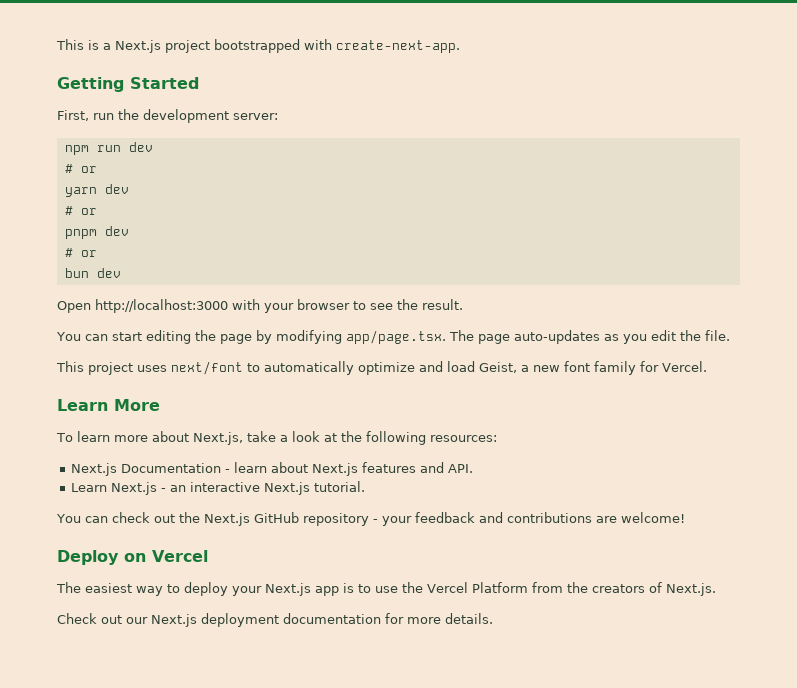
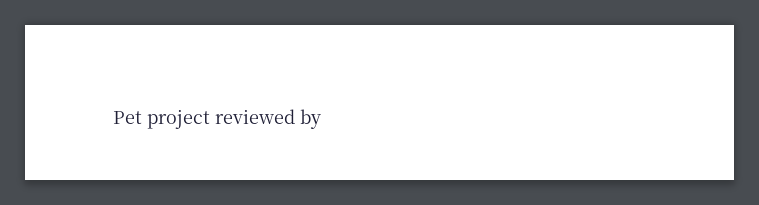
- This is a Next.js project bootstrapped with create-next-app.
- Getting Started
- First, run the development server:
- npm run dev
- # or
- yarn dev
- # or
- pnpm dev
- # or
- bun dev
- Open http://localhost:3000 with your browser to see the result.
- You can start editing the page by modifying app/page.tsx. The page auto-updates as you edit the file.
- This project uses next/font to automatically optimize and load Geist, a new font family for Vercel.
- Learn More
- To learn more about Next.js, take a look at the following resources:
- Next.js Documentation - learn about Next.js features and API.
- Learn Next.js - an interactive Next.js tutorial.
- You can check out the Next.js GitHub repository - your feedback and contributions are welcome!
- Deploy on Vercel
- The easiest way to deploy your Next.js app is to use the Vercel Platform from the creators of Next.js.
- Check out our Next.js deployment documentation for more details.
+ Pet project reviewed by

